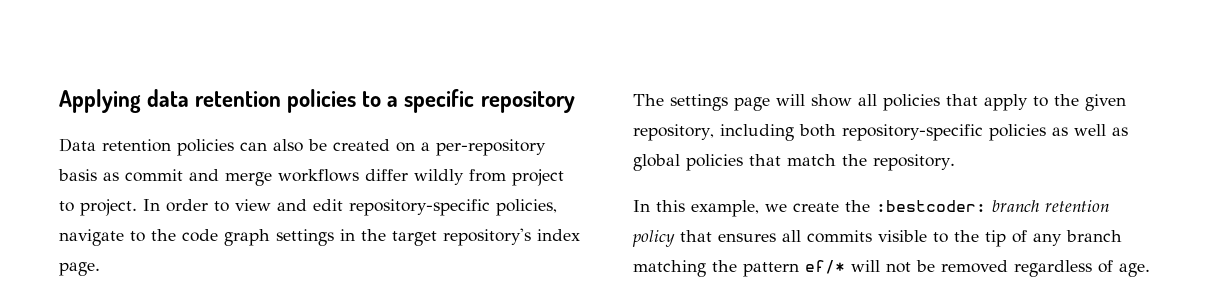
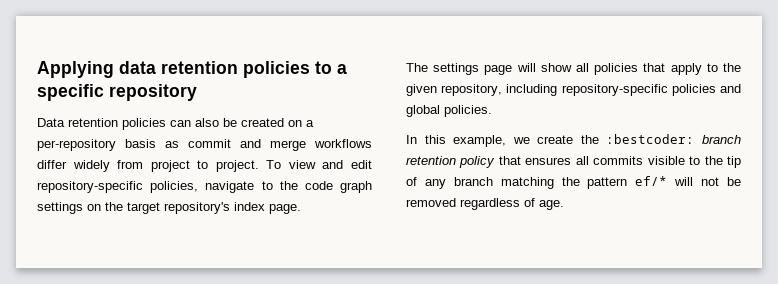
- Data retention policies can also be created on a per-repository basis as commit and merge workflows differ wildly from project to project.
+ Data retention policies can also be created on a per-repository basis as commit and merge workflows differ widely from project to project.
- In order to view and edit repository-specific policies, navigate to the code graph settings in the target repository's index page.
+ To view and edit repository-specific policies, navigate to the code graph settings on the target repository's index page.
- The settings page will show all policies that apply to the given repository, including both repository-specific policies as well as global policies that match the repository.
+ The settings page will show all policies that apply to the given repository, including repository-specific policies and global policies.

